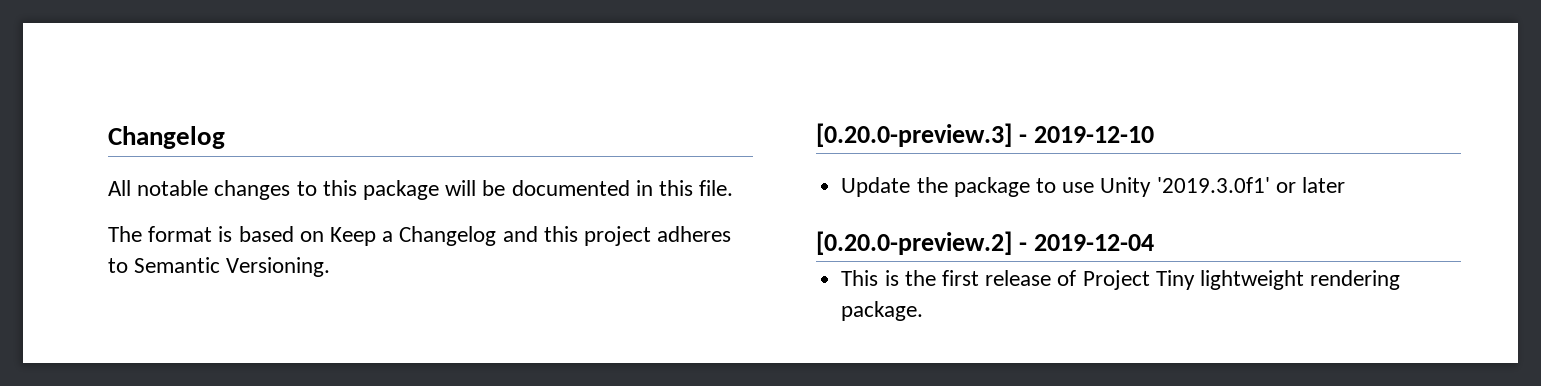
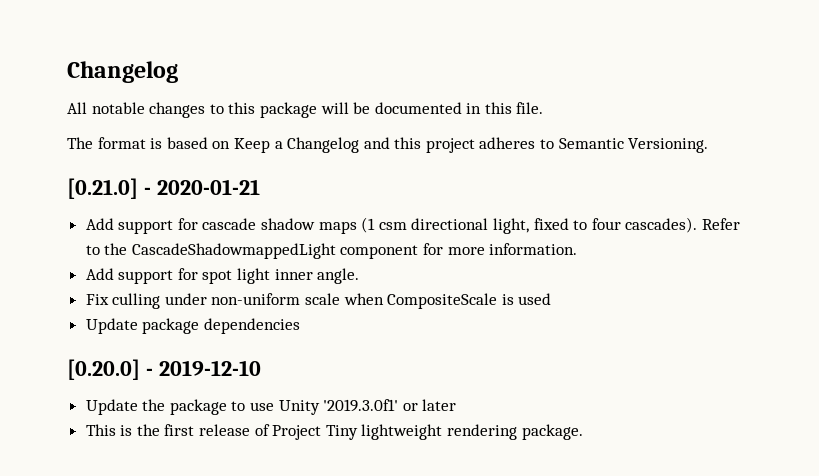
- [0.20.0-preview.3] - 2019-12-10
+ [0.21.0] - 2020-01-21
+ Add support for cascade shadow maps (1 csm directional light, fixed to four cascades). Refer to the CascadeShadowmappedLight component for more information.
+ Add support for spot light inner angle.
+ Fix culling under non-uniform scale when CompositeScale is used
+ Update package dependencies
+ [0.20.0] - 2019-12-10
- [0.20.0-preview.2] - 2019-12-04

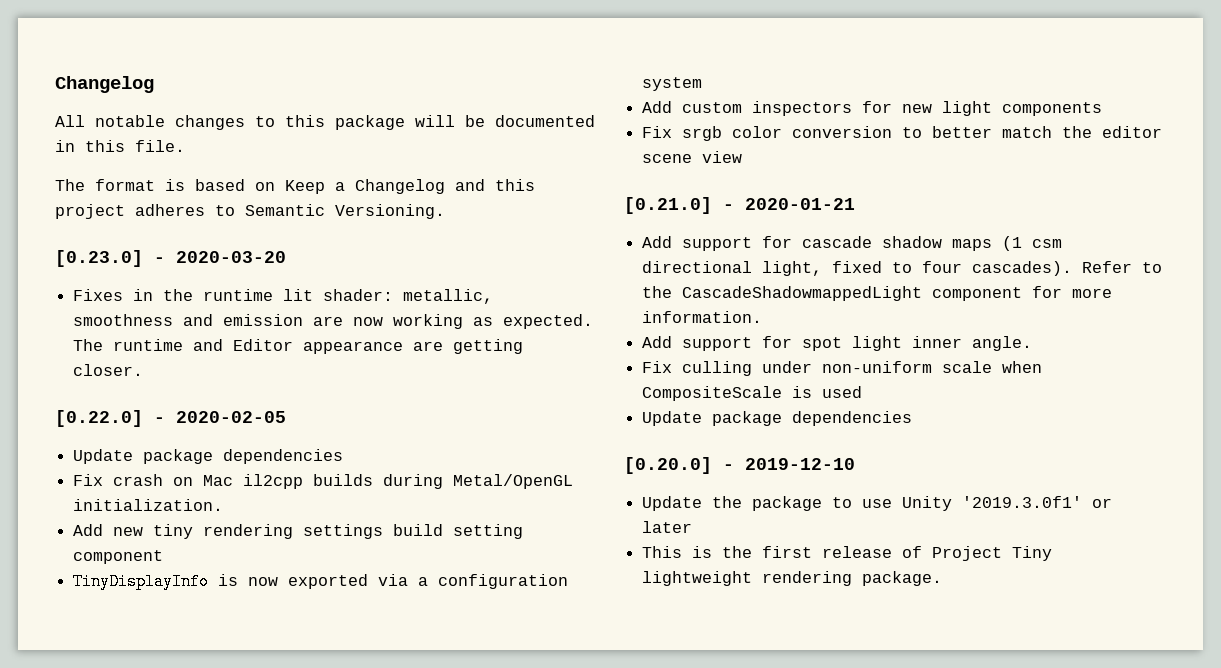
+ [0.23.0] - 2020-03-20
+ Fixes in the runtime lit shader: metallic, smoothness and emission are now working as expected. The runtime and Editor appearance are getting closer.
+ [0.22.0] - 2020-02-05
+ Update package dependencies
+ Fix crash on Mac il2cpp builds during Metal/OpenGL initialization.
+ Add new tiny rendering settings build setting component
+ TinyDisplayInfo is now exported via a configuration system
+ Add custom inspectors for new light components
+ Fix srgb color conversion to better match the editor scene view

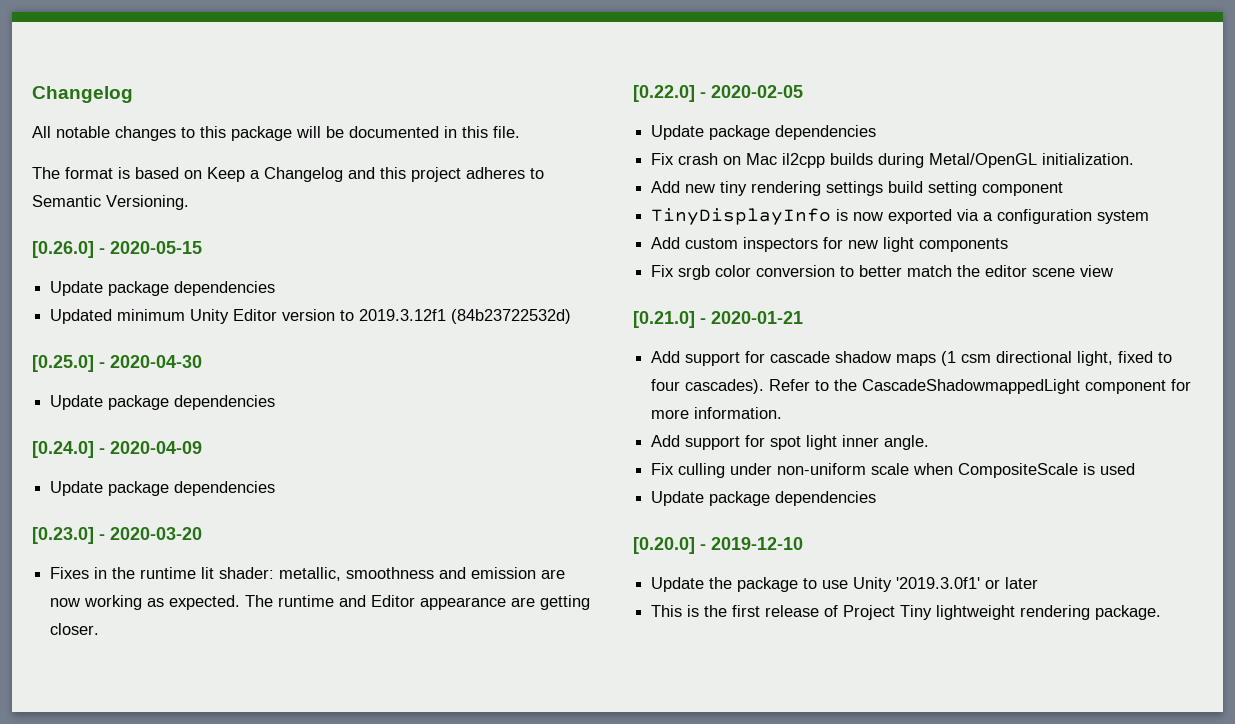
+ [0.26.0] - 2020-05-15
+ Update package dependencies
+ Updated minimum Unity Editor version to 2019.3.12f1 (84b23722532d)
+ [0.25.0] - 2020-04-30
+ Update package dependencies
+ [0.24.0] - 2020-04-09
+ Update package dependencies

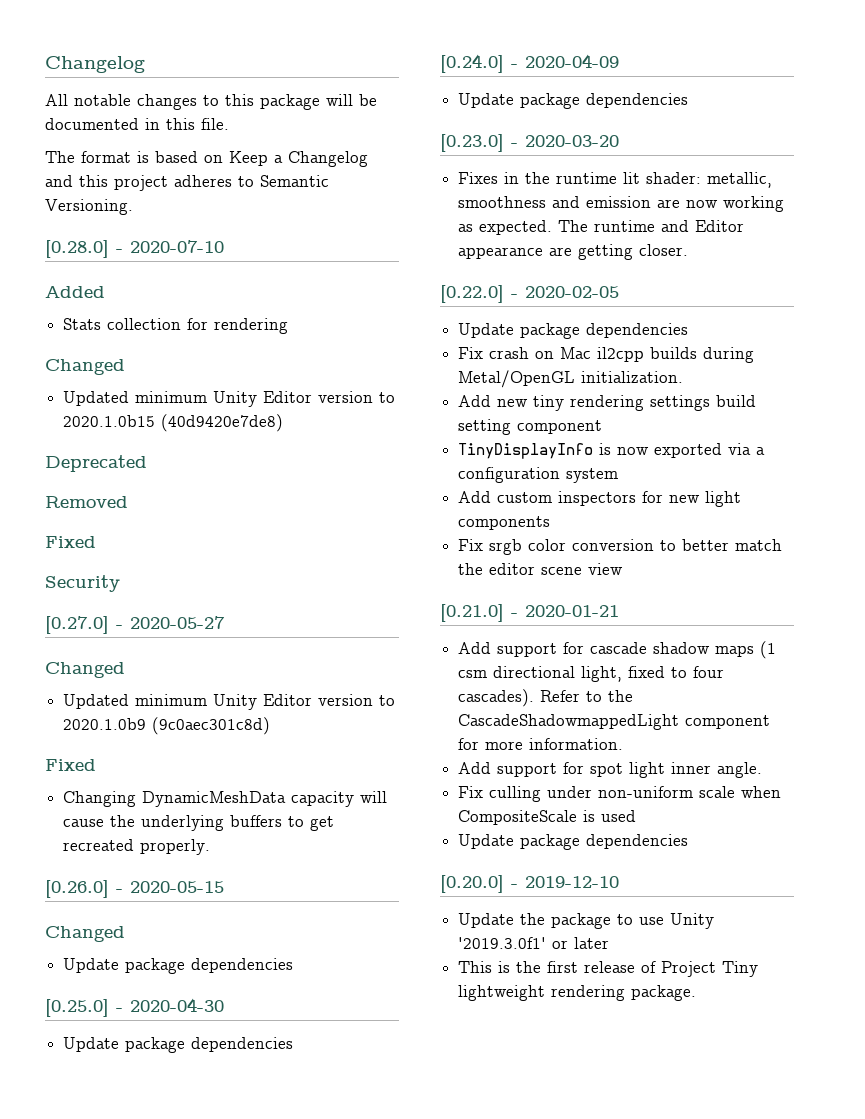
+ [0.28.0] - 2020-07-10
+ Added
+ Stats collection for rendering
+ Changed
+ Updated minimum Unity Editor version to 2020.1.0b15 (40d9420e7de8)
+ Deprecated
+ Removed
+ Fixed
+ Security
+ [0.27.0] - 2020-05-27
+ Changed
+ Updated minimum Unity Editor version to 2020.1.0b9 (9c0aec301c8d)
+ Fixed
+ Changing DynamicMeshData capacity will cause the underlying buffers to get recreated properly.
  [0.26.0] - 2020-05-15
+ Changed
  Update package dependencies
- Updated minimum Unity Editor version to 2019.3.12f1 (84b23722532d)

